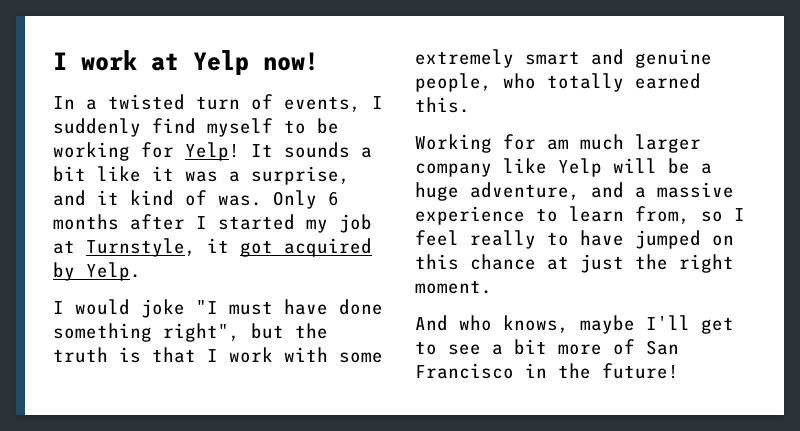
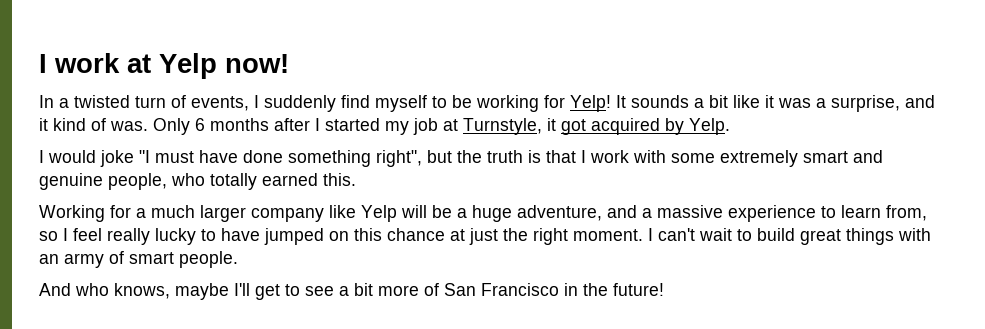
- Working for am much larger company like Yelp will be a huge adventure, and a massive experience to learn from, so I feel really to have jumped on this chance at just the right moment.
+ Working for a much larger company like Yelp will be a huge adventure, and a massive experience to learn from, so I feel really lucky to have jumped on this chance at just the right moment. I can't wait to build great things with an army of smart people.

